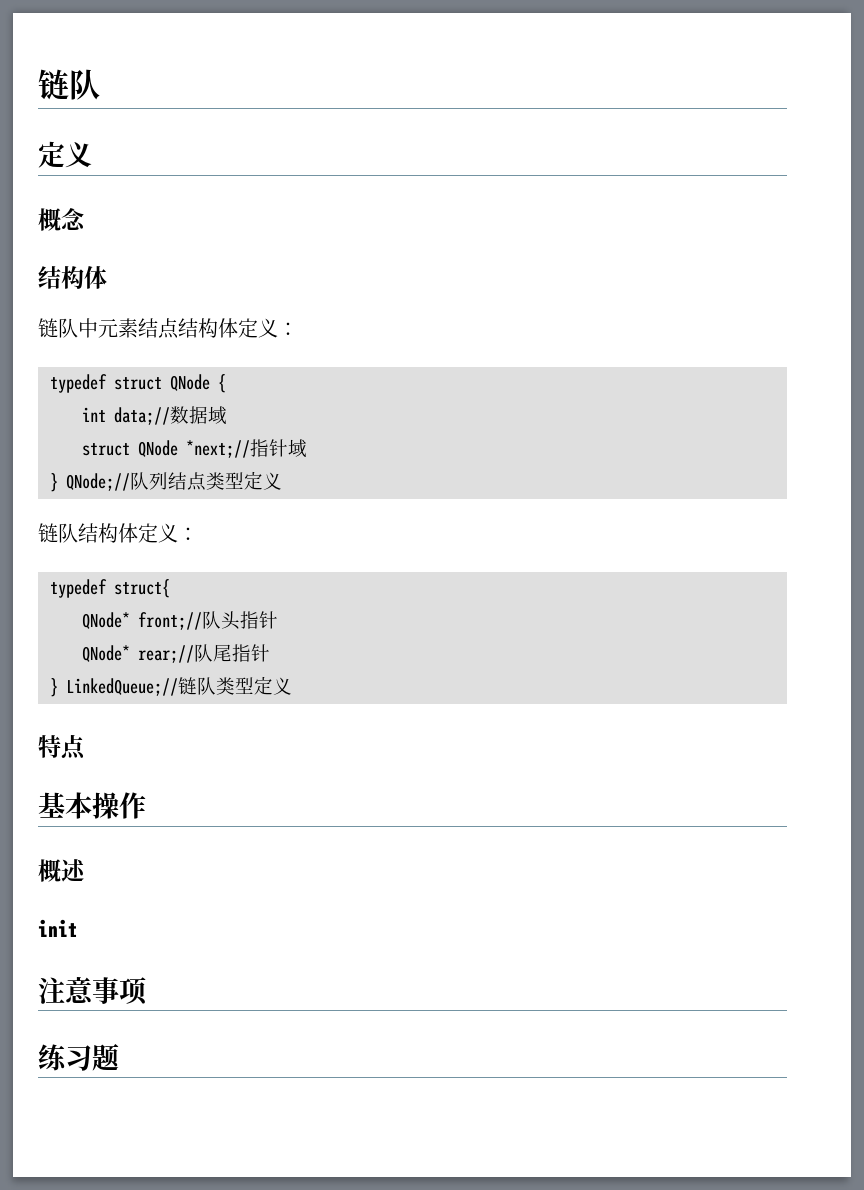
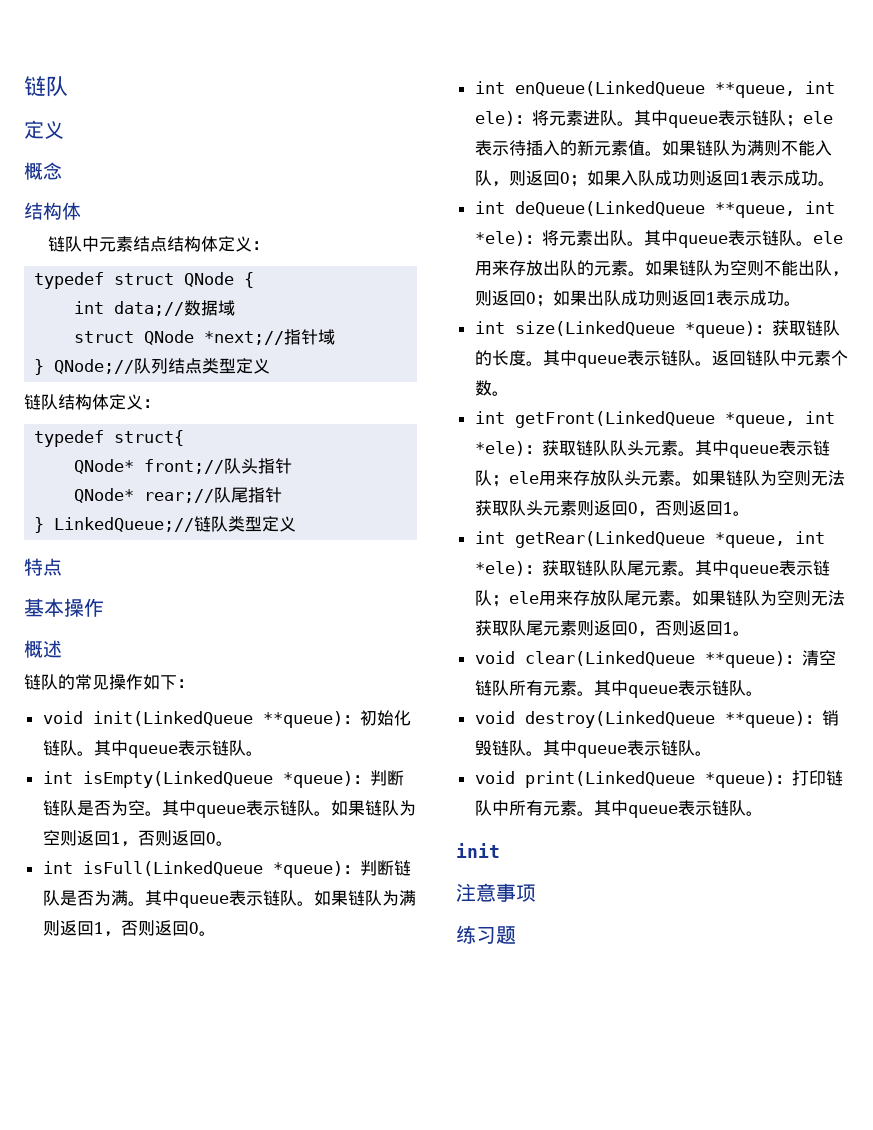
+ 链队的常见操作如下：
+ void init(LinkedQueue **queue)：初始化链队。其中queue表示链队。
+ int isEmpty(LinkedQueue *queue)：判断链队是否为空。其中queue表示链队。如果链队为空则返回1，否则返回0。
+ int isFull(LinkedQueue *queue)：判断链队是否为满。其中queue表示链队。如果链队为满则返回1，否则返回0。
+ int enQueue(LinkedQueue **queue, int ele)：将元素进队。其中queue表示链队；ele表示待插入的新元素值。如果链队为满则不能入队，则返回0；如果入队成功则返回1表示成功。
+ int deQueue(LinkedQueue **queue, int *ele)：将元素出队。其中queue表示链队。ele用来存放出队的元素。如果链队为空则不能出队，则返回0；如果出队成功则返回1表示成功。
+ int size(LinkedQueue *queue)：获取链队的长度。其中queue表示链队。返回链队中元素个数。
+ int getFront(LinkedQueue *queue, int *ele)：获取链队队头元素。其中queue表示链队；ele用来存放队头元素。如果链队为空则无法获取队头元素则返回0，否则返回1。
+ int getRear(LinkedQueue *queue, int *ele)：获取链队队尾元素。其中queue表示链队；ele用来存放队尾元素。如果链队为空则无法获取队尾元素则返回0，否则返回1。
+ void clear(LinkedQueue **queue)：清空链队所有元素。其中queue表示链队。
+ void destroy(LinkedQueue **queue)：销毁链队。其中queue表示链队。
+ void print(LinkedQueue *queue)：打印链队中所有元素。其中queue表示链队。

